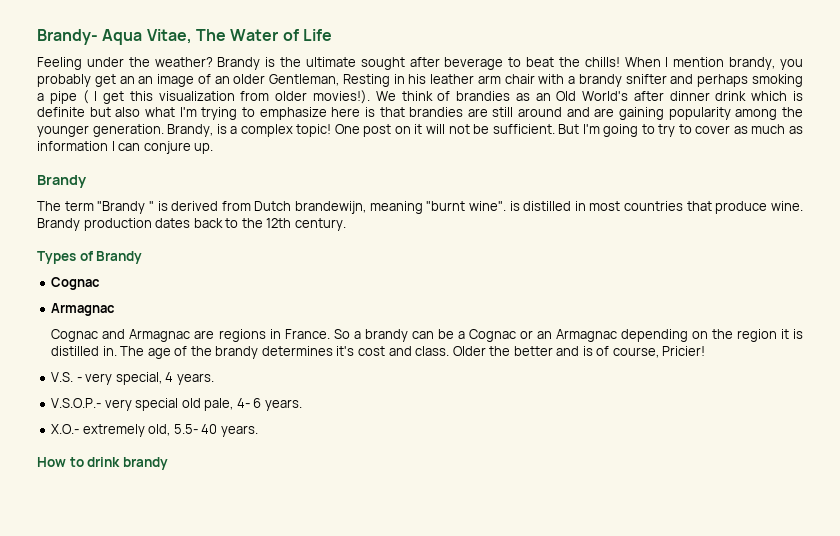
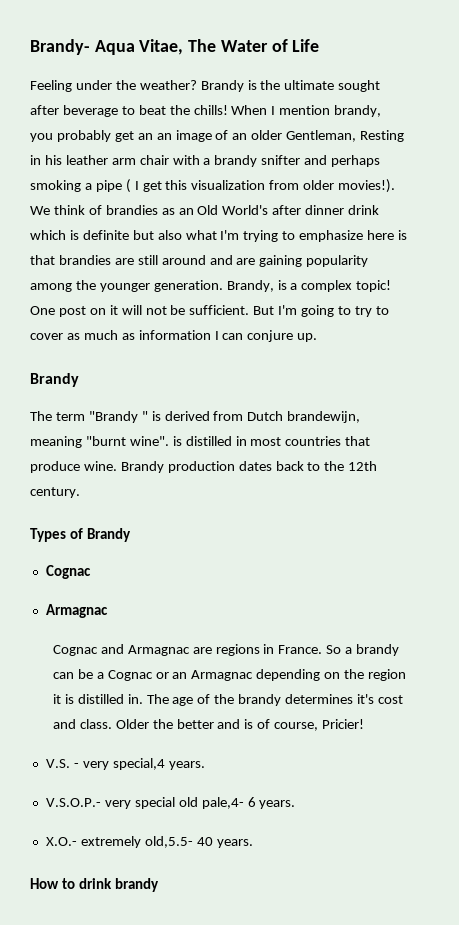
- V.S. - very special, 4 years.
+ V.S. - very special,4 years.
- V.S.O.P.- very special old pale, 4- 6 years.
+ V.S.O.P.- very special old pale,4- 6 years.
- X.O.- extremely old, 5.5- 40 years.
+ X.O.- extremely old,5.5- 40 years.

